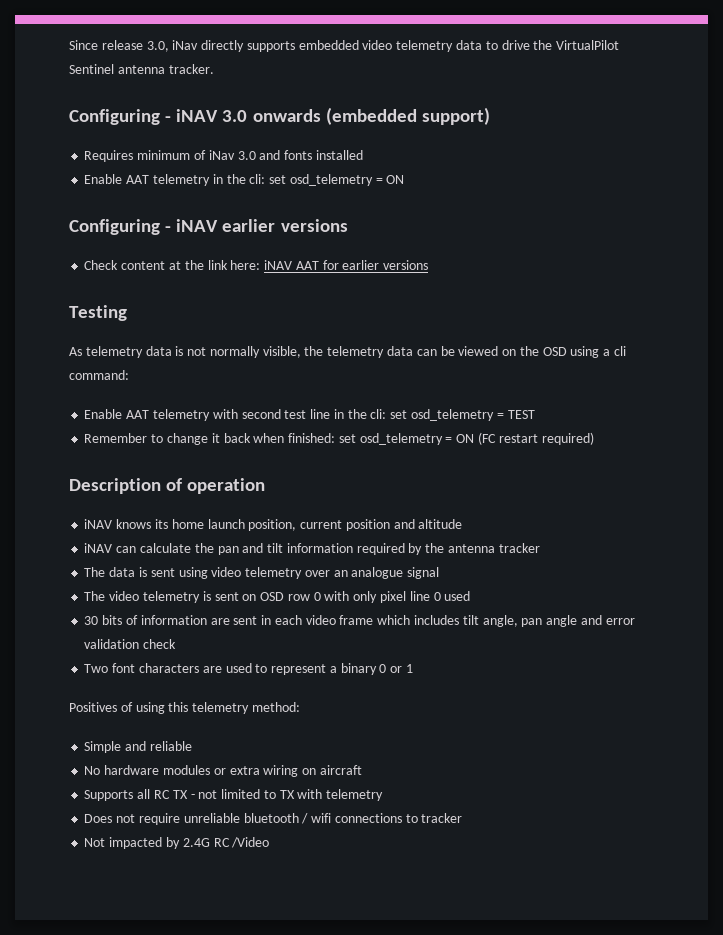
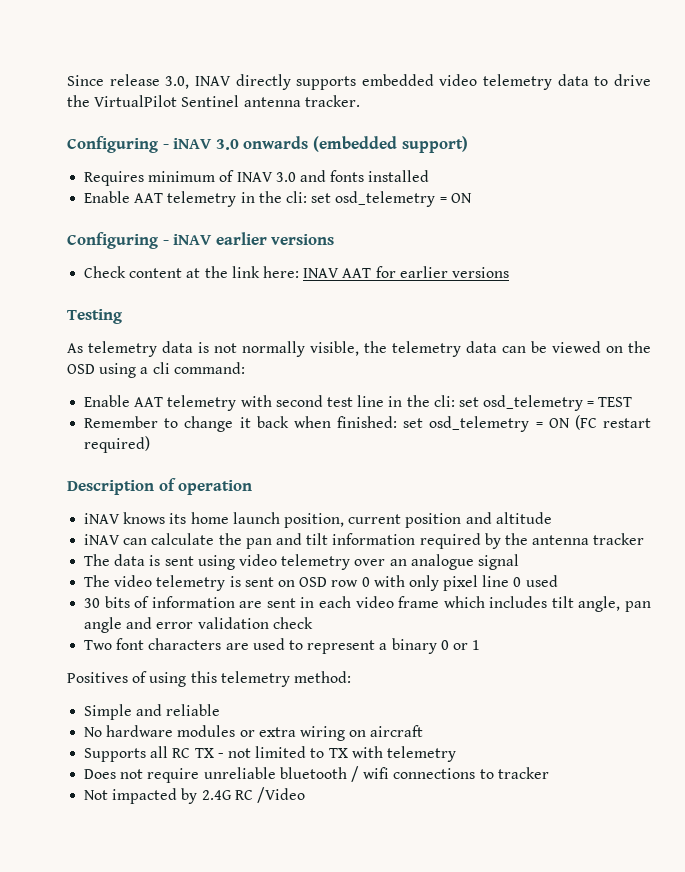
- Since release 3.0, iNav directly supports embedded video telemetry data to drive the VirtualPilot Sentinel antenna tracker.
+ Since release 3.0, INAV directly supports embedded video telemetry data to drive the VirtualPilot Sentinel antenna tracker.
- Requires minimum of iNav 3.0 and fonts installed
+ Requires minimum of INAV 3.0 and fonts installed
- Check content at the link here: iNAV AAT for earlier versions
+ Check content at the link here: INAV AAT for earlier versions

